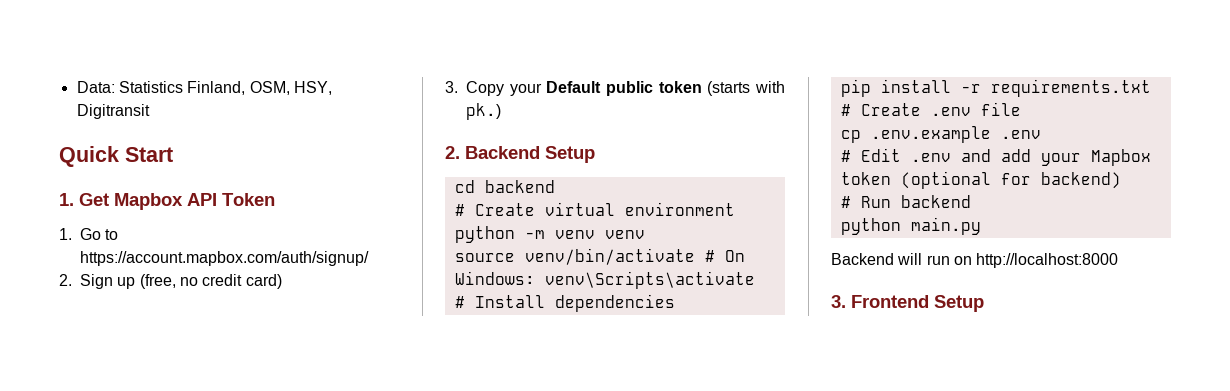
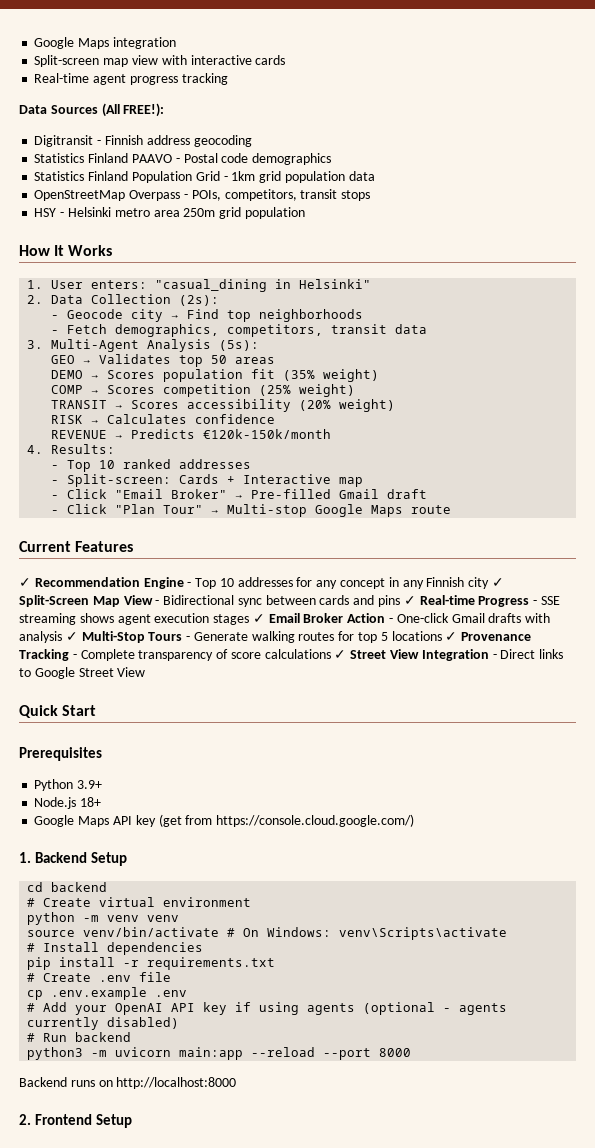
- Data: Statistics Finland, OSM, HSY, Digitransit
+ Google Maps integration
+ Split-screen map view with interactive cards
+ Real-time agent progress tracking
+ Data Sources (All FREE!):
+ Digitransit - Finnish address geocoding
+ Statistics Finland PAAVO - Postal code demographics
+ Statistics Finland Population Grid - 1km grid population data
+ OpenStreetMap Overpass - POIs, competitors, transit stops
+ HSY - Helsinki metro area 250m grid population
+ How It Works
+ 1. User enters: "casual_dining in Helsinki"
+ 2. Data Collection (2s):
+ - Geocode city → Find top neighborhoods
+ - Fetch demographics, competitors, transit data
+ 3. Multi-Agent Analysis (5s):
+ GEO → Validates top 50 areas
+ DEMO → Scores population fit (35% weight)
+ COMP → Scores competition (25% weight)
+ TRANSIT → Scores accessibility (20% weight)
+ RISK → Calculates confidence
+ REVENUE → Predicts €120k-150k/month
+ 4. Results:
+ - Top 10 ranked addresses
+ - Split-screen: Cards + Interactive map
+ - Click "Email Broker" → Pre-filled Gmail draft
+ - Click "Plan Tour" → Multi-stop Google Maps route
+ Current Features
+ ✓ Recommendation Engine - Top 10 addresses for any concept in any Finnish city ✓ Split-Screen Map View - Bidirectional sync between cards and pins ✓ Real-time Progress - SSE streaming shows agent execution stages ✓ Email Broker Action - One-click Gmail drafts with analysis ✓ Multi-Stop Tours - Generate walking routes for top 5 locations ✓ Provenance Tracking - Complete transparency of score calculations ✓ Street View Integration - Direct links to Google Street View
  Quick Start
- 1. Get Mapbox API Token
- 1. Go to https://account.mapbox.com/auth/signup/
- 2. Sign up (free, no credit card)
- 3. Copy your Default public token (starts with pk.)
- 2. Backend Setup
+ Prerequisites
+ Python 3.9+
+ Node.js 18+
+ Google Maps API key (get from https://console.cloud.google.com/)
+ 1. Backend Setup
- # Edit .env and add your Mapbox token (optional for backend)
+ # Add your OpenAI API key if using agents (optional - agents currently disabled)
  # Run backend
- python main.py
- Backend will run on http://localhost:8000
+ python3 -m uvicorn main:app --reload --port 8000
+ Backend runs on http://localhost:8000
- 3. Frontend Setup
+ 2. Frontend Setup

